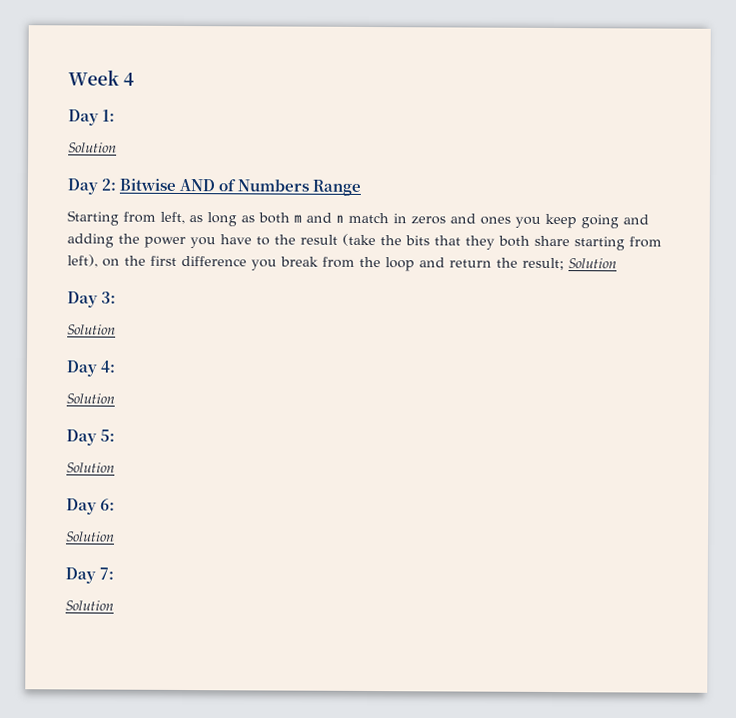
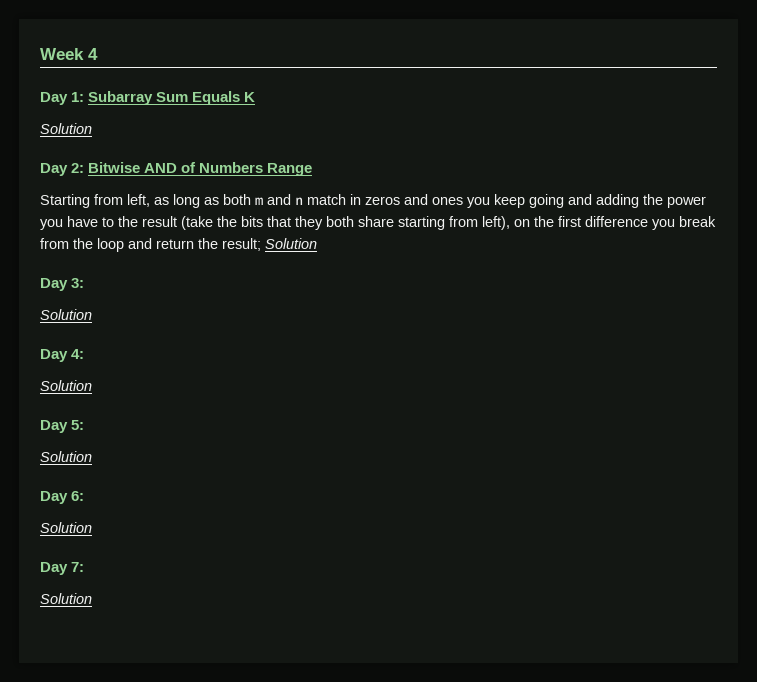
- Day 1:
+ Day 1: Subarray Sum Equals K

